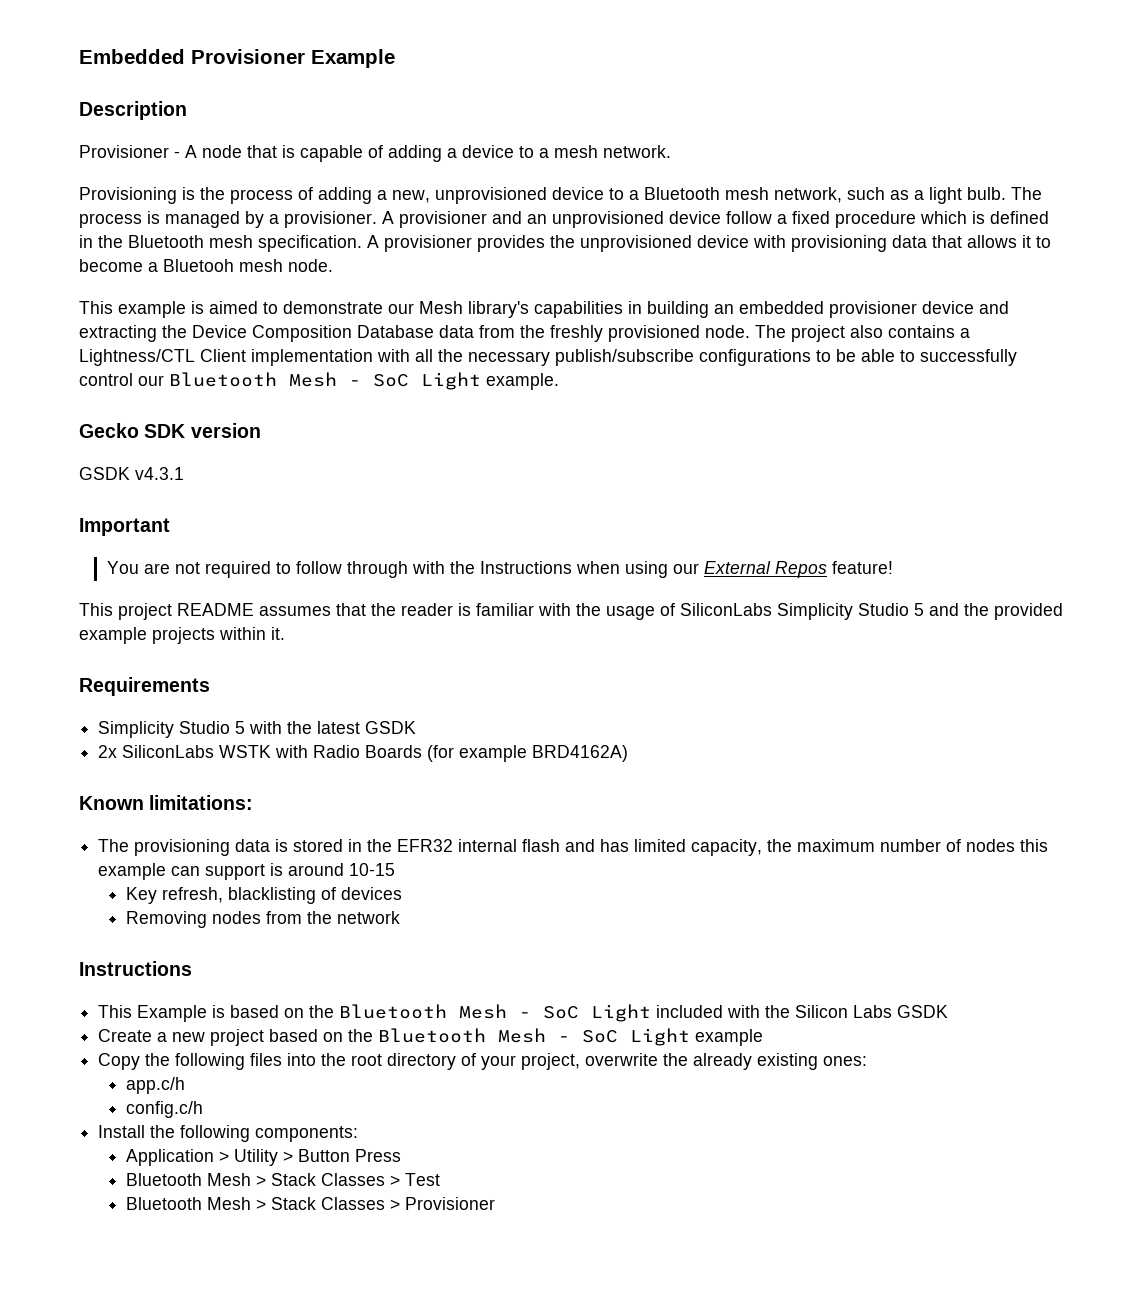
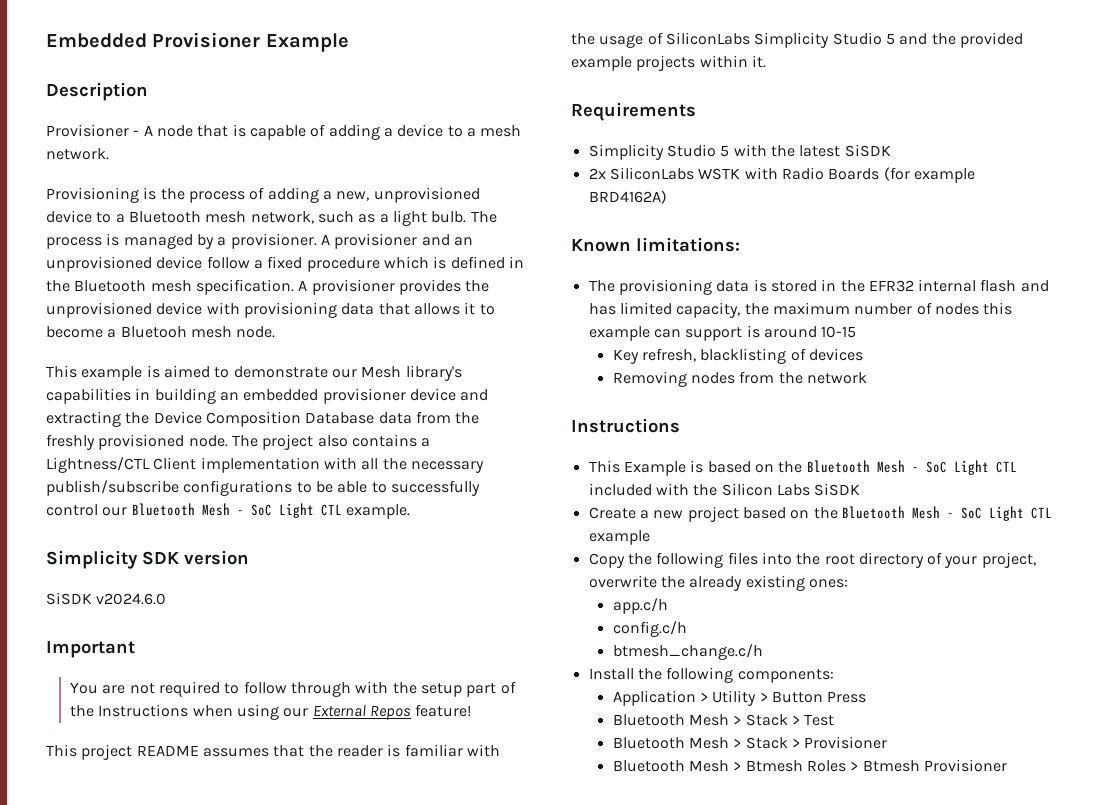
- The project also contains a Lightness/CTL Client implementation with all the necessary publish/subscribe configurations to be able to successfully control our Bluetooth Mesh - SoC Light example.
+ The project also contains a Lightness/CTL Client implementation with all the necessary publish/subscribe configurations to be able to successfully control our Bluetooth Mesh - SoC Light CTL example.
- Gecko SDK version
+ Simplicity SDK version
- GSDK v4.3.1
+ SiSDK v2024.6.0
- You are not required to follow through with the Instructions when using our External Repos feature!
+ You are not required to follow through with the setup part of the Instructions when using our External Repos feature!
- Simplicity Studio 5 with the latest GSDK
+ Simplicity Studio 5 with the latest SiSDK
- This Example is based on the Bluetooth Mesh - SoC Light included with the Silicon Labs GSDK
+ This Example is based on the Bluetooth Mesh - SoC Light CTL included with the Silicon Labs SiSDK
- Create a new project based on the Bluetooth Mesh - SoC Light example
+ Create a new project based on the Bluetooth Mesh - SoC Light CTL example
+ btmesh_change.c/h
- Bluetooth Mesh > Stack Classes > Test
+ Bluetooth Mesh > Stack > Test
- Bluetooth Mesh > Stack Classes > Provisioner
+ Bluetooth Mesh > Stack > Provisioner
+ Bluetooth Mesh > Btmesh Roles > Btmesh Provisioner

